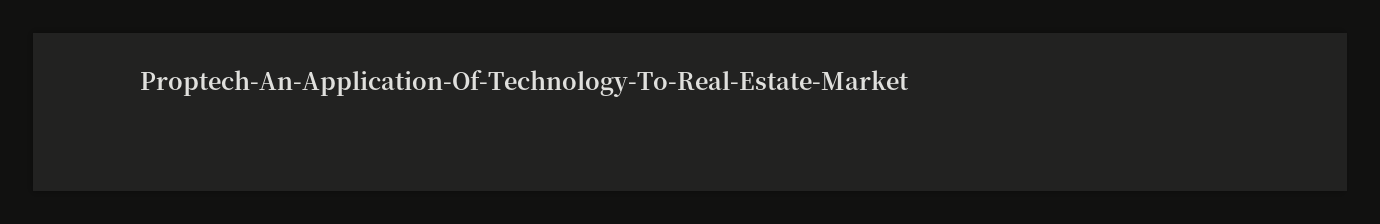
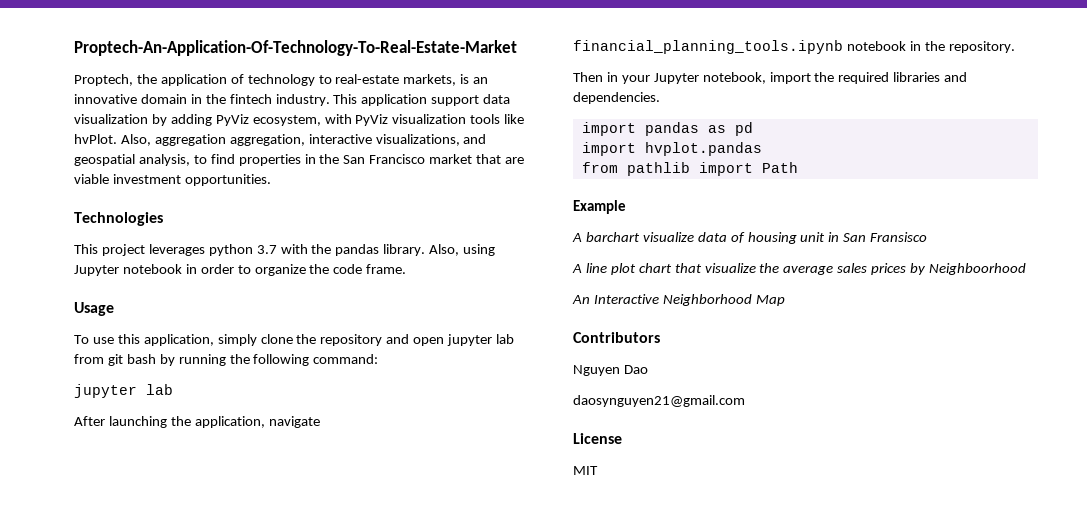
+ Proptech, the application of technology to real-estate markets, is an innovative domain in the fintech industry. This application support data visualization by adding PyViz ecosystem, with PyViz visualization tools like hvPlot. Also, aggregation aggregation, interactive visualizations, and geospatial analysis, to find properties in the San Francisco market that are viable investment opportunities.
+ Technologies
+ This project leverages python 3.7 with the pandas library. Also, using Jupyter notebook in order to organize the code frame.
+ Usage
+ To use this application, simply clone the repository and open jupyter lab from git bash by running the following command:
+ jupyter lab
+ After launching the application, navigate financial_planning_tools.ipynb notebook in the repository.
+ Then in your Jupyter notebook, import the required libraries and dependencies.
+ import pandas as pd
+ import hvplot.pandas
+ from pathlib import Path
+ Example
+ A barchart visualize data of housing unit in San Fransisco
+ A line plot chart that visualize the average sales prices by Neighboorhood
+ An Interactive Neighborhood Map
+ Contributors
+ Nguyen Dao
+ daosynguyen21@gmail.com
+ License
+ MIT

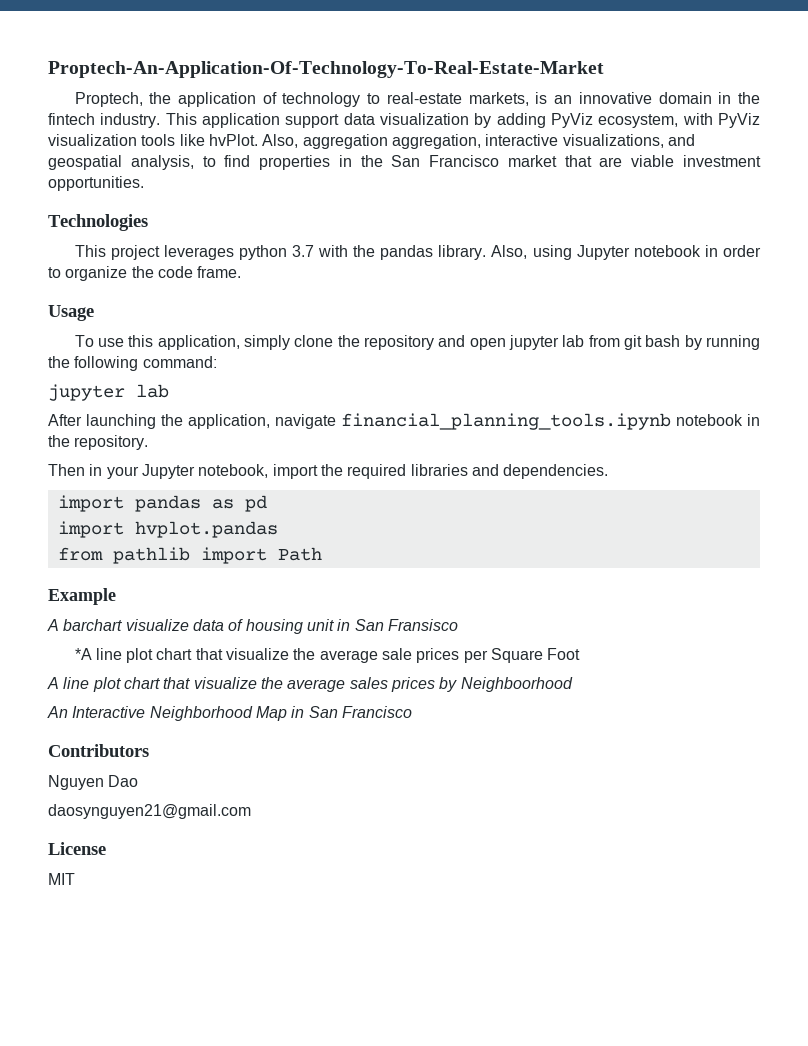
+ *A line plot chart that visualize the average sale prices per Square Foot
- An Interactive Neighborhood Map
+ An Interactive Neighborhood Map in San Francisco

